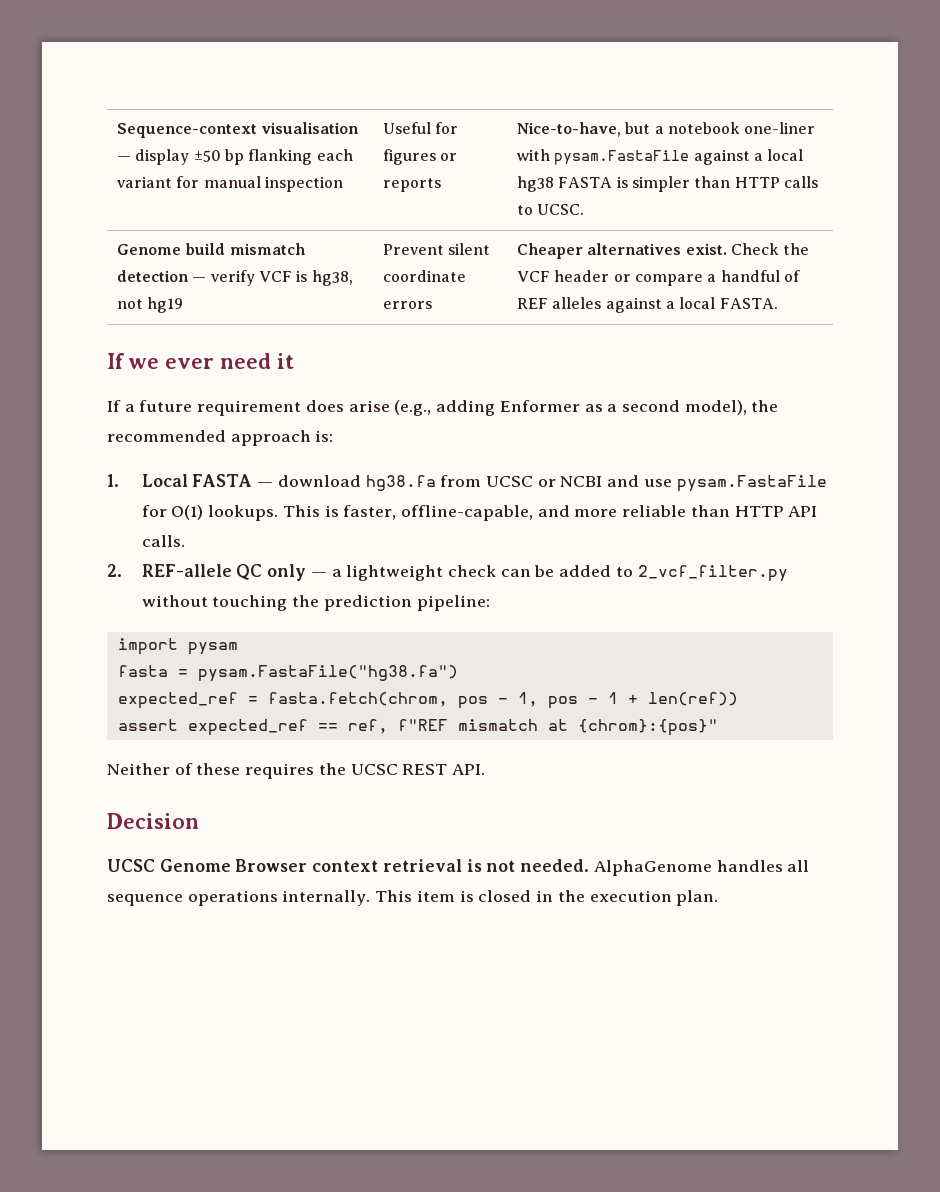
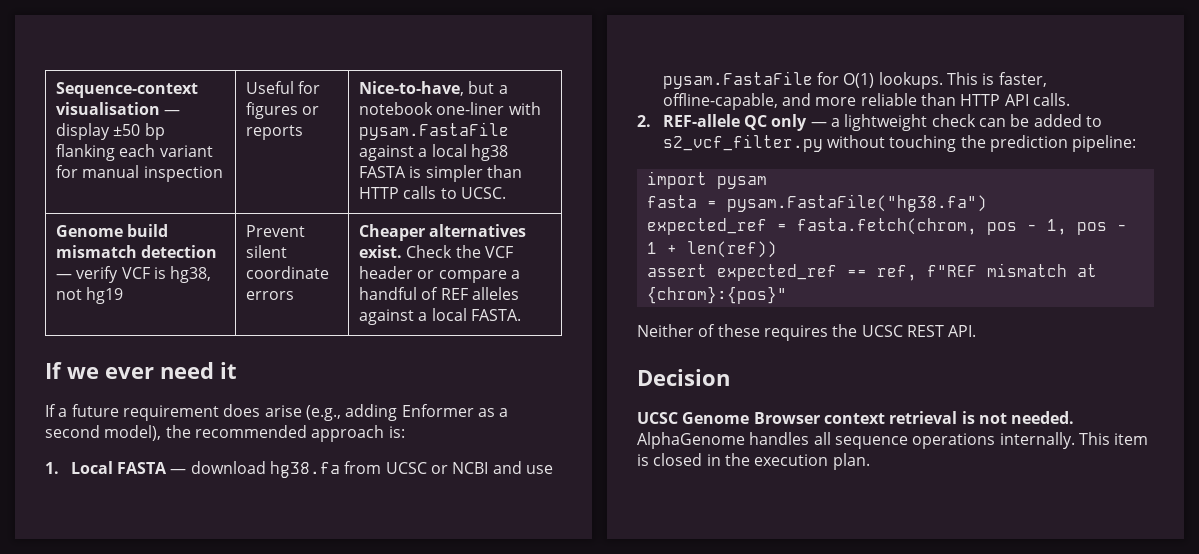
- 2. REF-allele QC only — a lightweight check can be added to 2_vcf_filter.py without touching the prediction pipeline:
+ 2. REF-allele QC only — a lightweight check can be added to s2_vcf_filter.py without touching the prediction pipeline:

